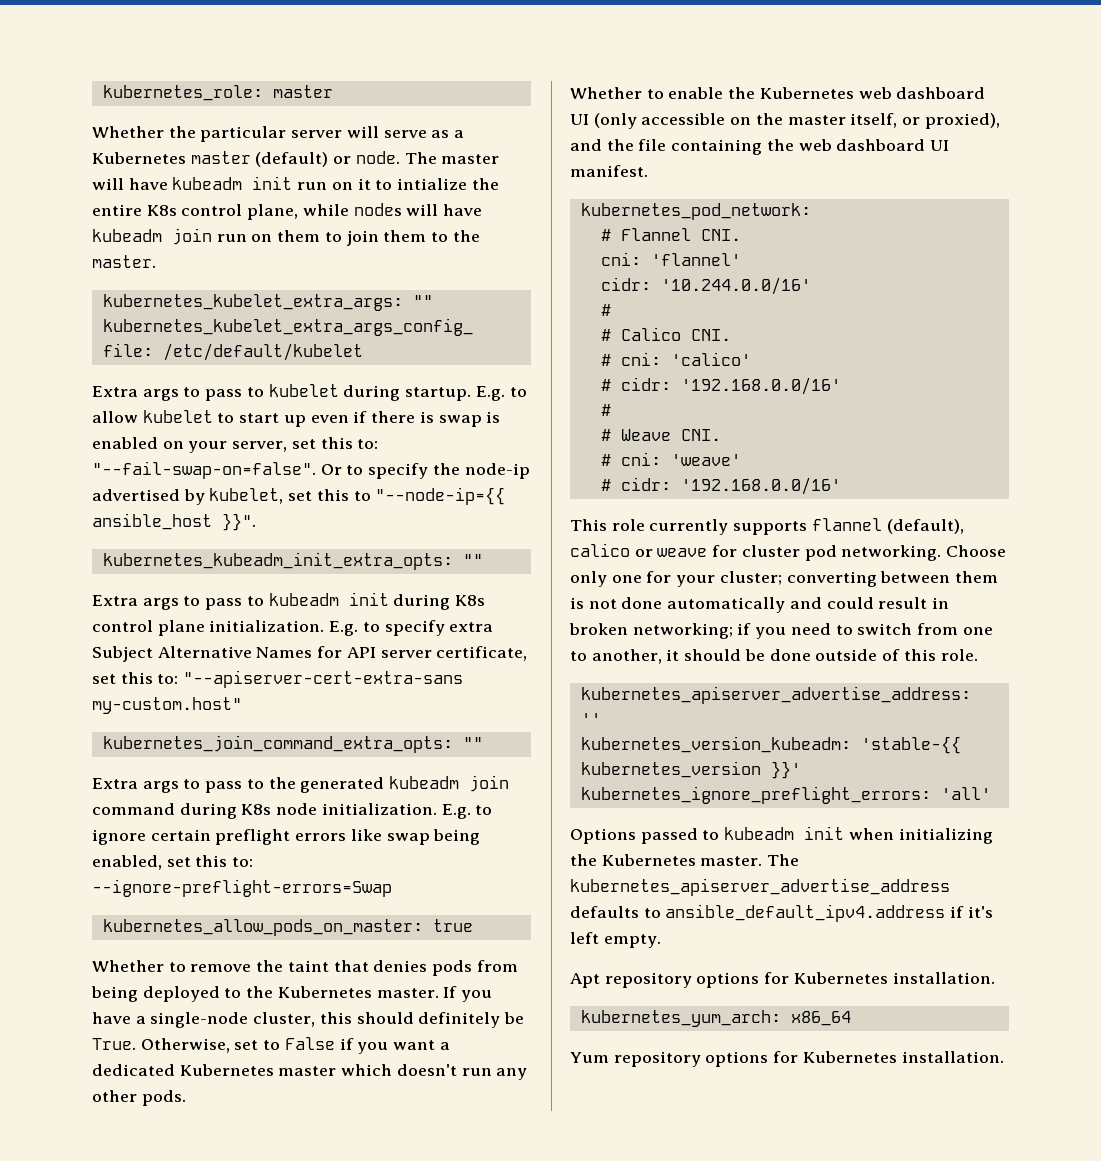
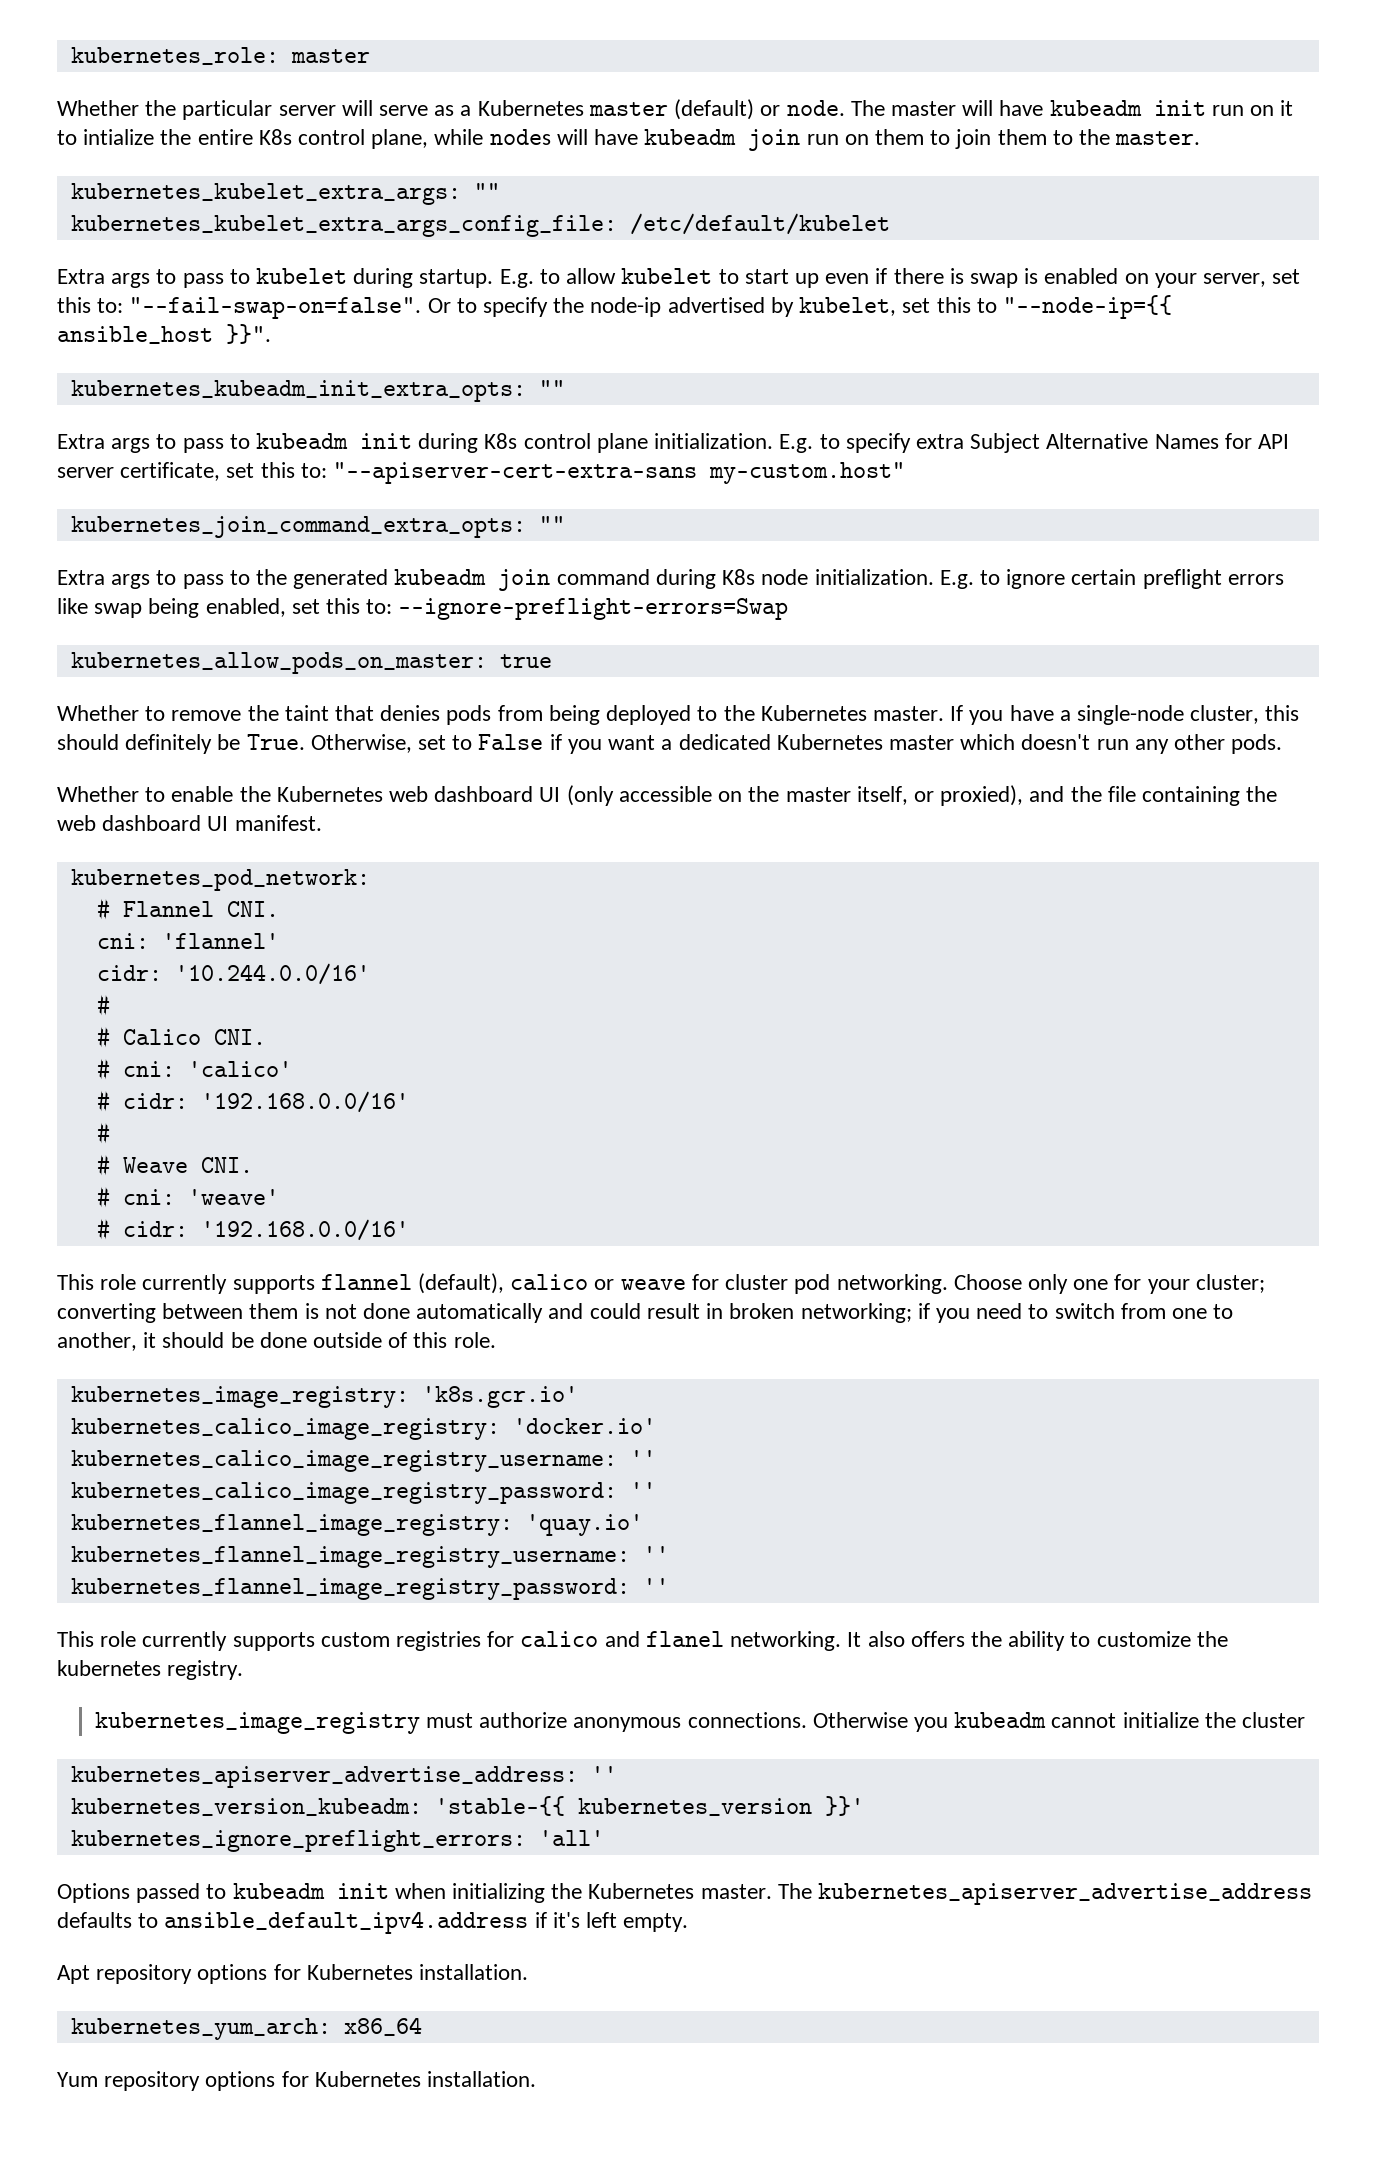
+ kubernetes_image_registry: 'k8s.gcr.io'
+ kubernetes_calico_image_registry: 'docker.io'
+ kubernetes_calico_image_registry_username: ''
+ kubernetes_calico_image_registry_password: ''
+ kubernetes_flannel_image_registry: 'quay.io'
+ kubernetes_flannel_image_registry_username: ''
+ kubernetes_flannel_image_registry_password: ''
+ This role currently supports custom registries for calico and flanel networking. It also offers the ability to customize the kubernetes registry.
+ kubernetes_image_registry must authorize anonymous connections. Otherwise you kubeadm cannot initialize the cluster

